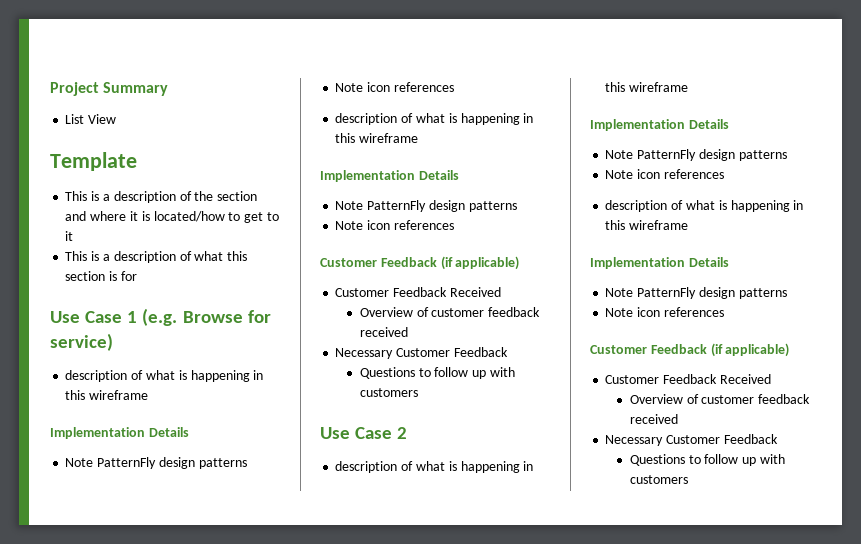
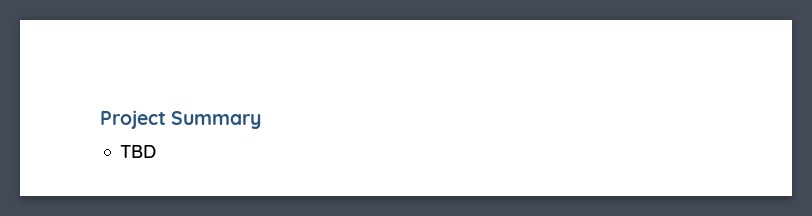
- List View
- Template
- This is a description of the section and where it is located/how to get to it
- This is a description of what this section is for
- Use Case 1 (e.g. Browse for service)
- description of what is happening in this wireframe
- Implementation Details
- Note PatternFly design patterns
- Note icon references
- description of what is happening in this wireframe
- Implementation Details
- Note PatternFly design patterns
- Note icon references
- Customer Feedback (if applicable)
- Customer Feedback Received
- Overview of customer feedback received
- Necessary Customer Feedback
- Questions to follow up with customers
- Use Case 2
- description of what is happening in this wireframe
- Implementation Details
- Note PatternFly design patterns
- Note icon references
- description of what is happening in this wireframe
- Implementation Details
- Note PatternFly design patterns
- Note icon references
- Customer Feedback (if applicable)
- Customer Feedback Received
- Overview of customer feedback received
- Necessary Customer Feedback
- Questions to follow up with customers
+ TBD

